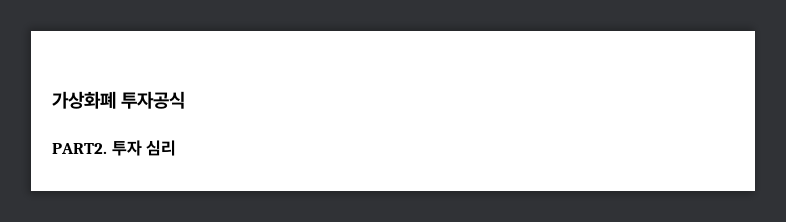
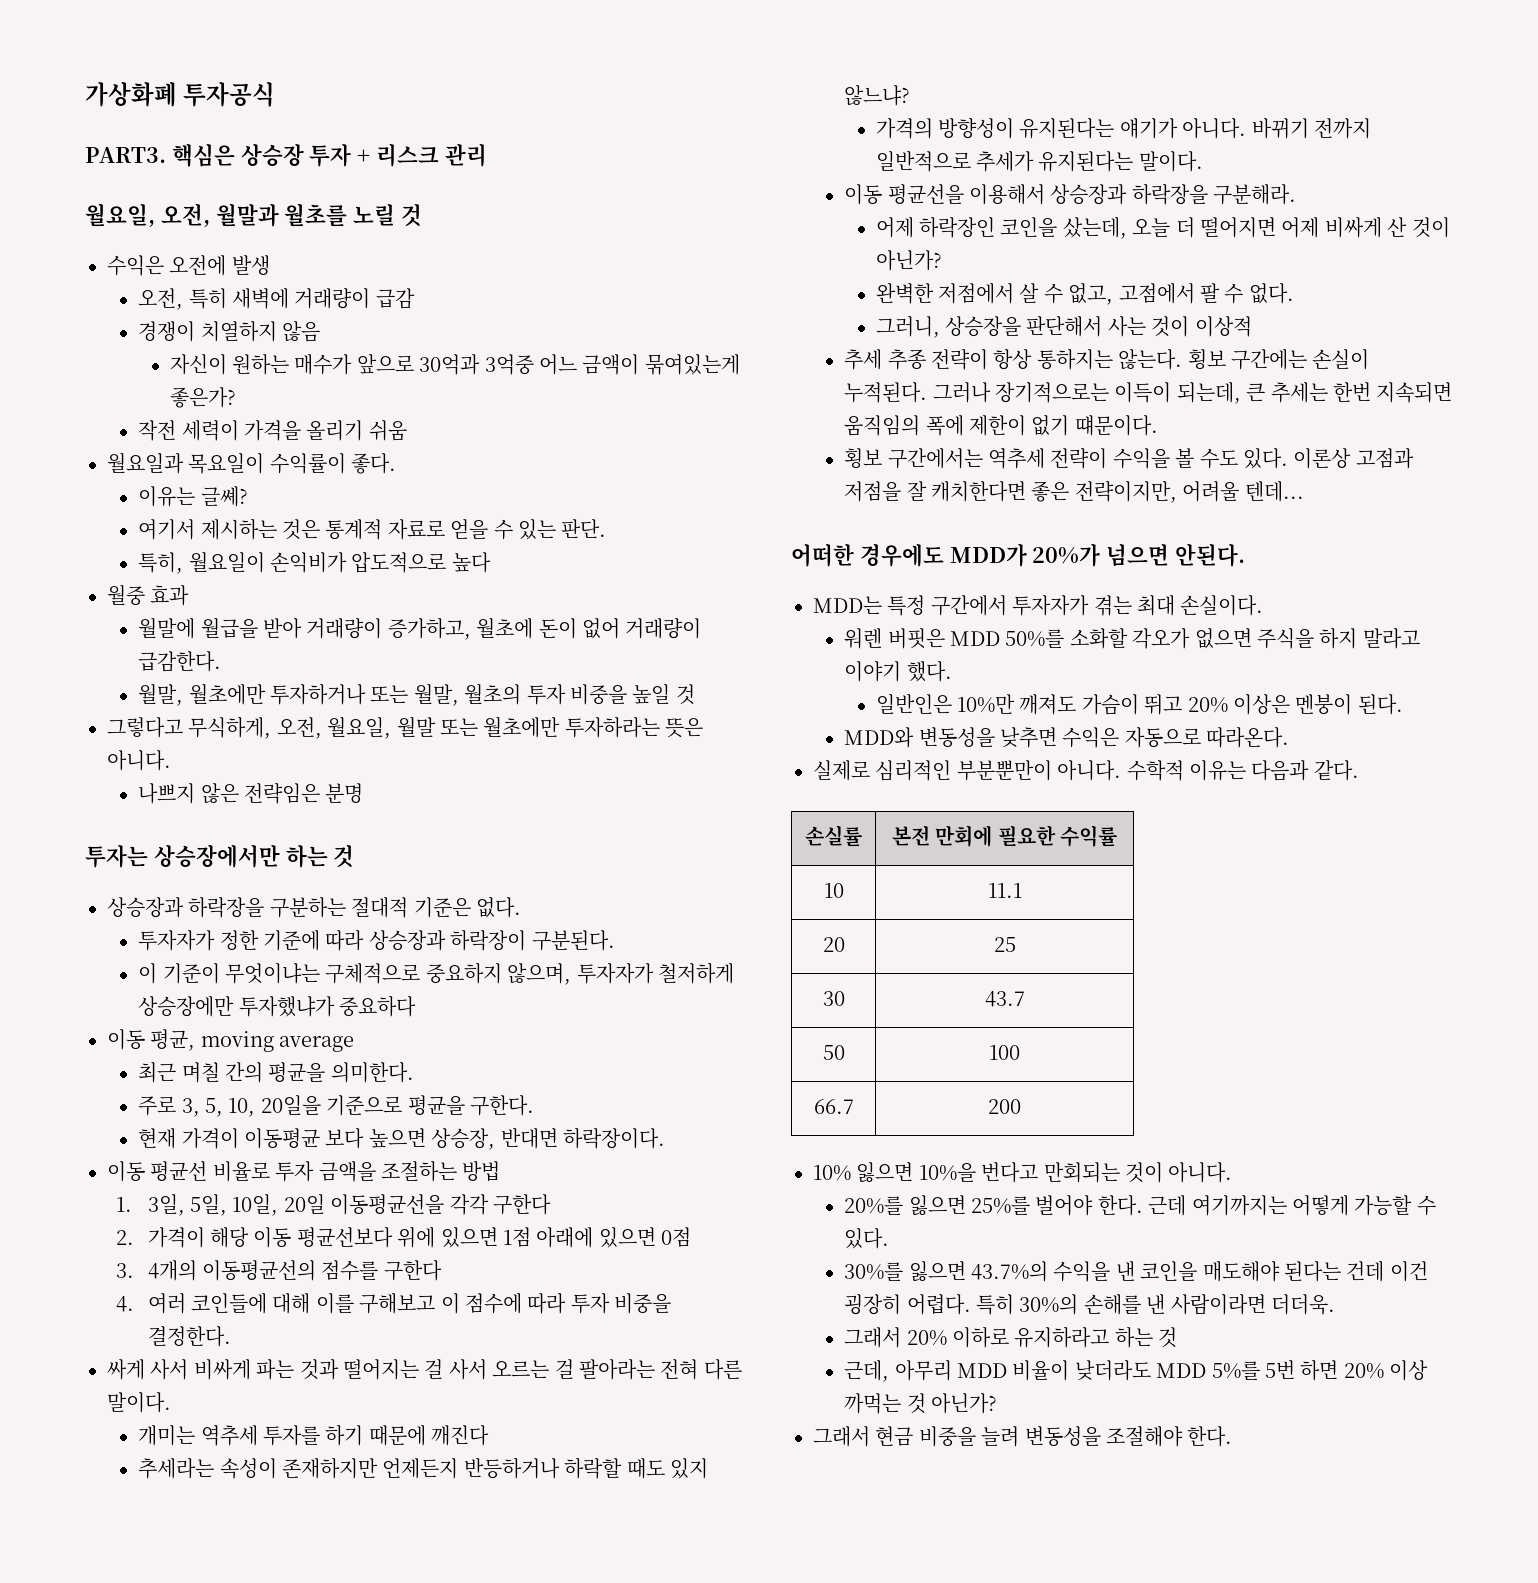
- PART2. 투자 심리
+ PART3. 핵심은 상승장 투자 + 리스크 관리
+ 월요일, 오전, 월말과 월초를 노릴 것
+ 수익은 오전에 발생
+ 오전, 특히 새벽에 거래량이 급감
+ 경쟁이 치열하지 않음
+ 자신이 원하는 매수가 앞으로 30억과 3억중 어느 금액이 묶여있는게 좋은가?
+ 작전 세력이 가격을 올리기 쉬움
+ 월요일과 목요일이 수익률이 좋다.
+ 이유는 글쎼?
+ 여기서 제시하는 것은 통계적 자료로 얻을 수 있는 판단.
+ 특히, 월요일이 손익비가 압도적으로 높다
+ 월중 효과
+ 월말에 월급을 받아 거래량이 증가하고, 월초에 돈이 없어 거래량이 급감한다.
+ 월말, 월초에만 투자하거나 또는 월말, 월초의 투자 비중을 높일 것
+ 그렇다고 무식하게, 오전, 월요일, 월말 또는 월초에만 투자하라는 뜻은 아니다.
+ 나쁘지 않은 전략임은 분명
+ 투자는 상승장에서만 하는 것
+ 상승장과 하락장을 구분하는 절대적 기준은 없다.
+ 투자자가 정한 기준에 따라 상승장과 하락장이 구분된다.
+ 이 기준이 무엇이냐는 구체적으로 중요하지 않으며, 투자자가 철저하게 상승장에만 투자했냐가 중요하다
+ 이동 평균, moving average
+ 최근 며칠 간의 평균을 의미한다.
+ 주로 3, 5, 10, 20일을 기준으로 평균을 구한다.
+ 현재 가격이 이동평균 보다 높으면 상승장, 반대면 하락장이다.
+ 이동 평균선 비율로 투자 금액을 조절하는 방법
+ 1. 3일, 5일, 10일, 20일 이동평균선을 각각 구한다
+ 2. 가격이 해당 이동 평균선보다 위에 있으면 1점 아래에 있으면 0점
+ 3. 4개의 이동평균선의 점수를 구한다
+ 4. 여러 코인들에 대해 이를 구해보고 이 점수에 따라 투자 비중을 결정한다.
+ 싸게 사서 비싸게 파는 것과 떨어지는 걸 사서 오르는 걸 팔아라는 전혀 다른 말이다.
+ 개미는 역추세 투자를 하기 때문에 깨진다
+ 추세라는 속성이 존재하지만 언제든지 반등하거나 하락할 때도 있지 않느냐?
+ 가격의 방향성이 유지된다는 얘기가 아니다. 바뀌기 전까지 일반적으로 추세가 유지된다는 말이다.
+ 이동 평균선을 이용해서 상승장과 하락장을 구분해라.
+ 어제 하락장인 코인을 샀는데, 오늘 더 떨어지면 어제 비싸게 산 것이 아닌가?
+ 완벽한 저점에서 살 수 없고, 고점에서 팔 수 없다.
+ 그러니, 상승장을 판단해서 사는 것이 이상적
+ 추세 추종 전략이 항상 통하지는 않는다. 횡보 구간에는 손실이 누적된다. 그러나 장기적으로는 이득이 되는데, 큰 추세는 한번 지속되면 움직임의 폭에 제한이 없기 떄문이다.
+ 횡보 구간에서는 역추세 전략이 수익을 볼 수도 있다. 이론상 고점과 저점을 잘 캐치한다면 좋은 전략이지만, 어려울 텐데...
+ 어떠한 경우에도 MDD가 20%가 넘으면 안된다.
+ MDD는 특정 구간에서 투자자가 겪는 최대 손실이다.
+ 워렌 버핏은 MDD 50%를 소화할 각오가 없으면 주식을 하지 말라고 이야기 했다.
+ 일반인은 10%만 깨져도 가슴이 뛰고 20% 이상은 멘붕이 된다.
+ MDD와 변동성을 낮추면 수익은 자동으로 따라온다.
+ 실제로 심리적인 부분뿐만이 아니다. 수학적 이유는 다음과 같다.
+ 손실률 | 본전 만회에 필요한 수익률
+ 10 | 11.1
+ 20 | 25
+ 30 | 43.7
+ 50 | 100
+ 66.7 | 200
+ 10% 잃으면 10%을 번다고 만회되는 것이 아니다.
+ 20%를 잃으면 25%를 벌어야 한다. 근데 여기까지는 어떻게 가능할 수 있다.
+ 30%를 잃으면 43.7%의 수익을 낸 코인을 매도해야 된다는 건데 이건 굉장히 어렵다. 특히 30%의 손해를 낸 사람이라면 더더욱.
+ 그래서 20% 이하로 유지하라고 하는 것
+ 근데, 아무리 MDD 비율이 낮더라도 MDD 5%를 5번 하면 20% 이상 까먹는 것 아닌가?
+ 그래서 현금 비중을 늘려 변동성을 조절해야 한다.

